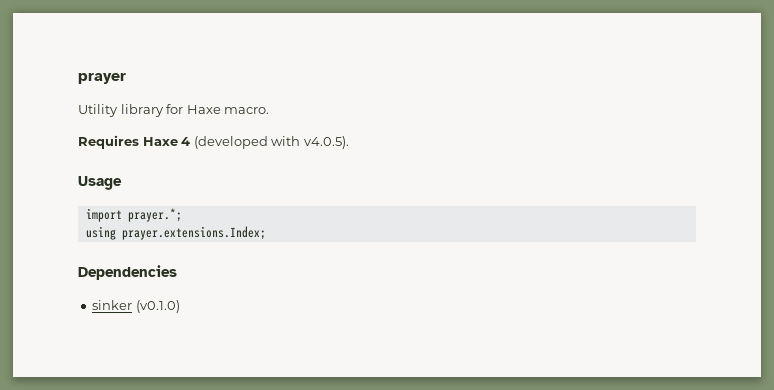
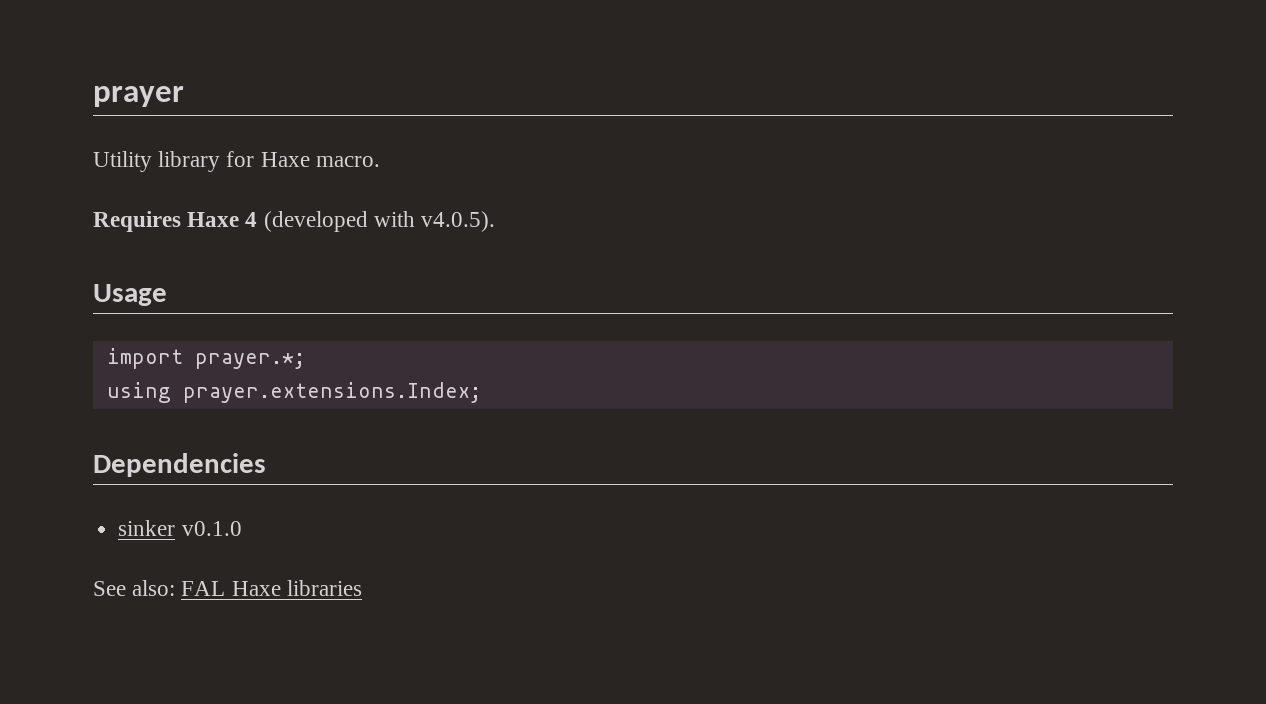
- sinker (v0.1.0)
+ sinker v0.1.0
+ See also: FAL Haxe libraries

